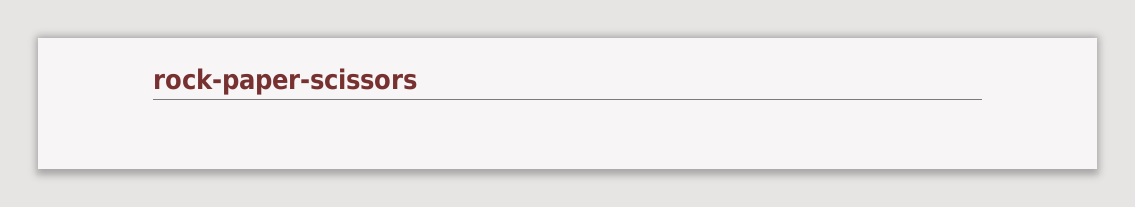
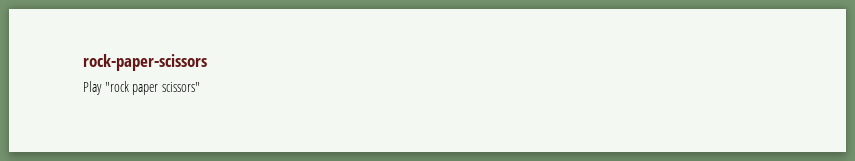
+ Play "rock paper scissors"

